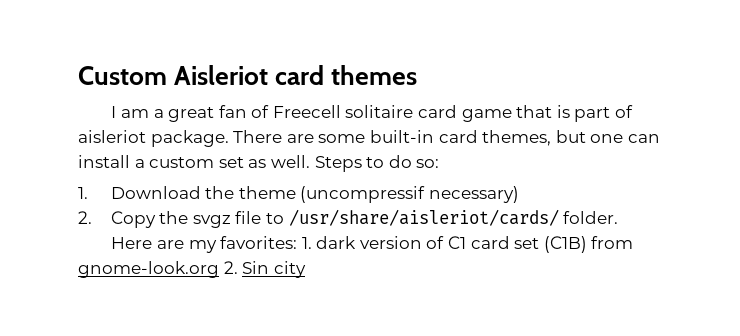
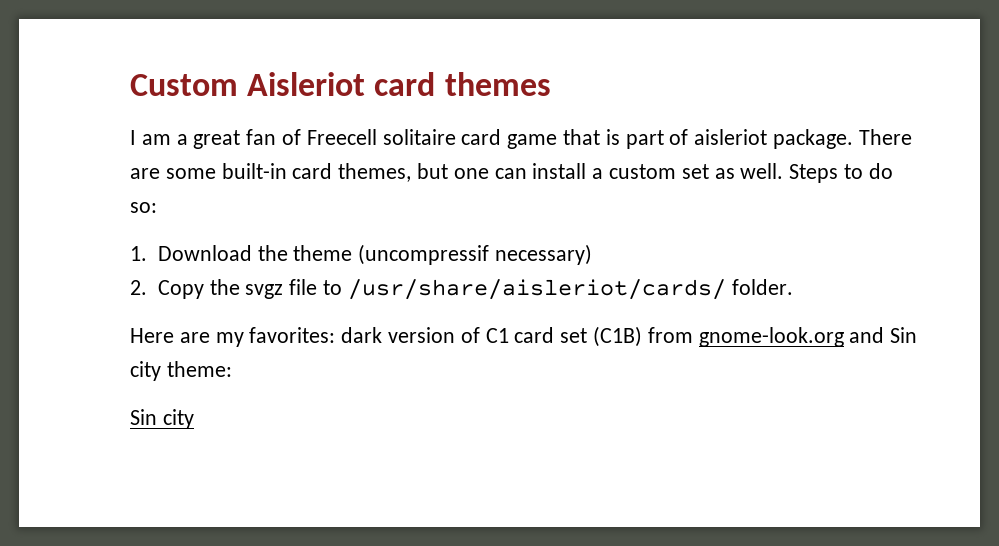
- Here are my favorites: 1. dark version of C1 card set (C1B) from gnome-look.org 2. Sin city
+ Here are my favorites: dark version of C1 card set (C1B) from gnome-look.org and Sin city theme:
+ Sin city

